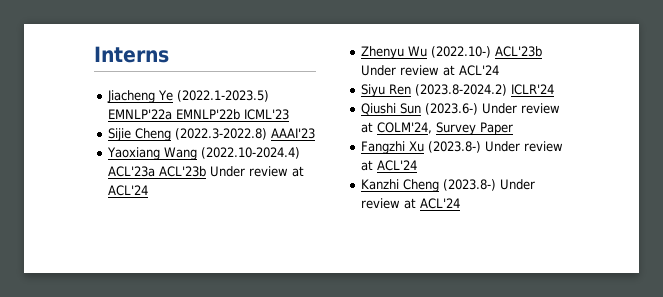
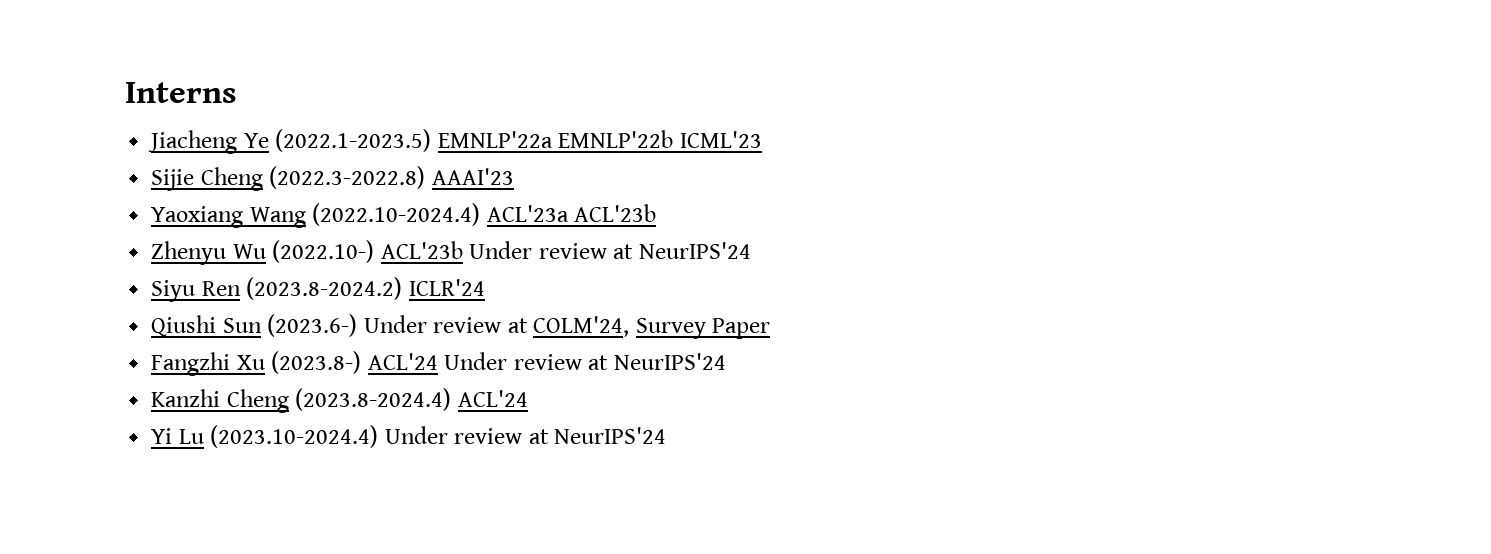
- Yaoxiang Wang (2022.10-2024.4) ACL'23a ACL'23b Under review at ACL'24
+ Yaoxiang Wang (2022.10-2024.4) ACL'23a ACL'23b
- Zhenyu Wu (2022.10-) ACL'23b Under review at ACL'24
+ Zhenyu Wu (2022.10-) ACL'23b Under review at NeurIPS'24
- Fangzhi Xu (2023.8-) Under review at ACL'24
+ Fangzhi Xu (2023.8-) ACL'24 Under review at NeurIPS'24
- Kanzhi Cheng (2023.8-) Under review at ACL'24
+ Kanzhi Cheng (2023.8-2024.4) ACL'24
+ Yi Lu (2023.10-2024.4) Under review at NeurIPS'24

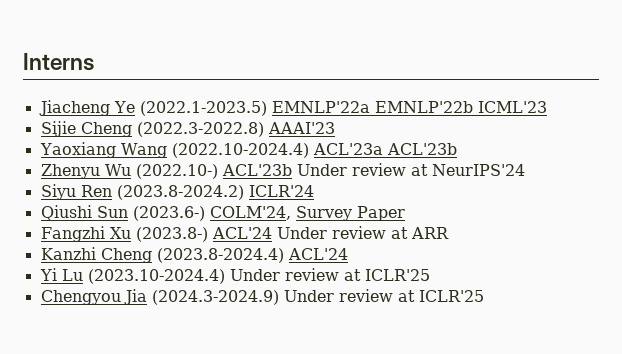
- Qiushi Sun (2023.6-) Under review at COLM'24, Survey Paper
+ Qiushi Sun (2023.6-) COLM'24, Survey Paper
- Fangzhi Xu (2023.8-) ACL'24 Under review at NeurIPS'24
+ Fangzhi Xu (2023.8-) ACL'24 Under review at ARR
- Yi Lu (2023.10-2024.4) Under review at NeurIPS'24
+ Yi Lu (2023.10-2024.4) Under review at ICLR'25
+ Chengyou Jia (2024.3-2024.9) Under review at ICLR'25

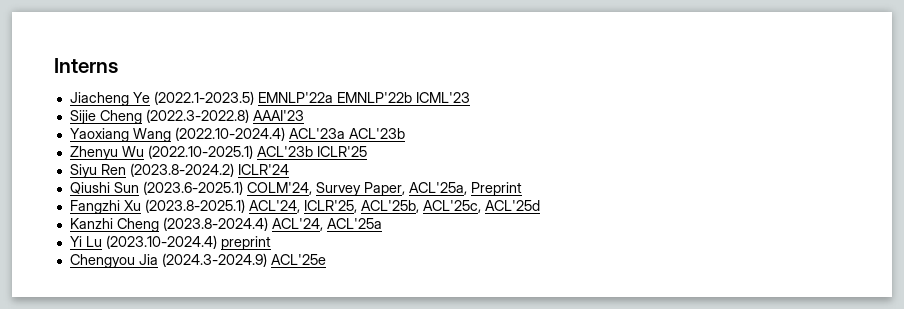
- Zhenyu Wu (2022.10-) ACL'23b Under review at NeurIPS'24
+ Zhenyu Wu (2022.10-2025.1) ACL'23b ICLR'25
- Qiushi Sun (2023.6-) COLM'24, Survey Paper
+ Qiushi Sun (2023.6-2025.1) COLM'24, Survey Paper, ACL'25a, Preprint
- Fangzhi Xu (2023.8-) ACL'24 Under review at ARR
+ Fangzhi Xu (2023.8-2025.1) ACL'24, ICLR'25, ACL'25b, ACL'25c, ACL'25d
- Kanzhi Cheng (2023.8-2024.4) ACL'24
+ Kanzhi Cheng (2023.8-2024.4) ACL'24, ACL'25a
- Yi Lu (2023.10-2024.4) Under review at ICLR'25
+ Yi Lu (2023.10-2024.4) preprint
- Chengyou Jia (2024.3-2024.9) Under review at ICLR'25
+ Chengyou Jia (2024.3-2024.9) ACL'25e

